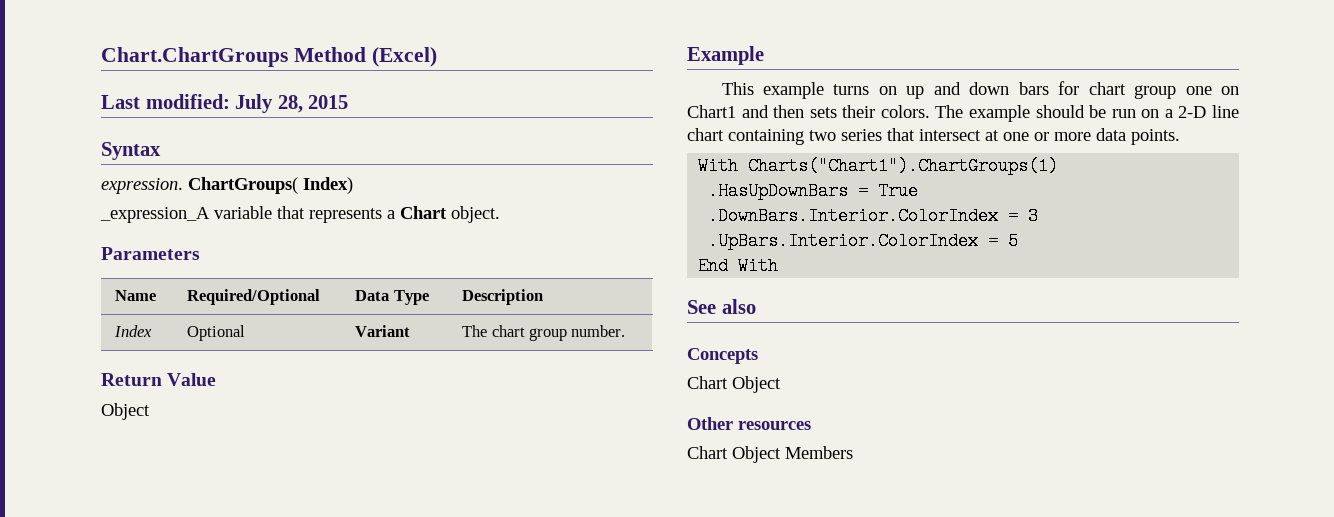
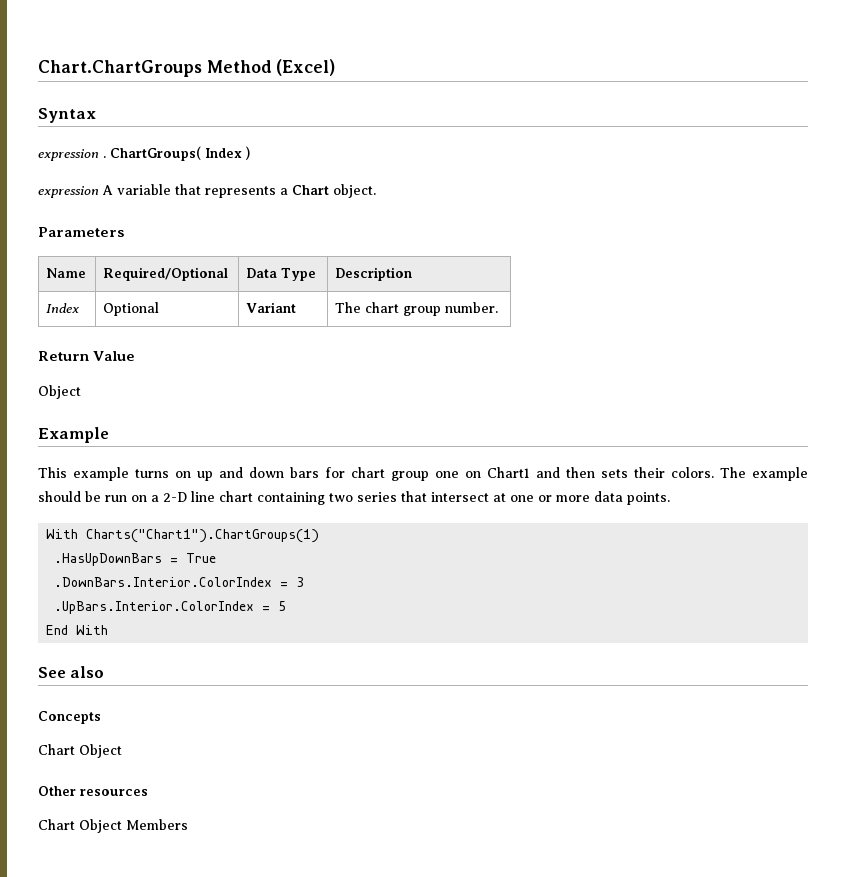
- Last modified: July 28, 2015
  Syntax
- expression. ChartGroups( Index)
- _expression_A variable that represents a Chart object.
+ expression . ChartGroups( Index )
+ expression A variable that represents a Chart object.

